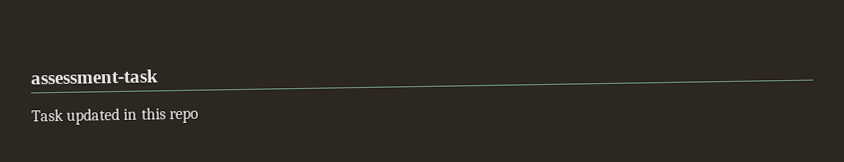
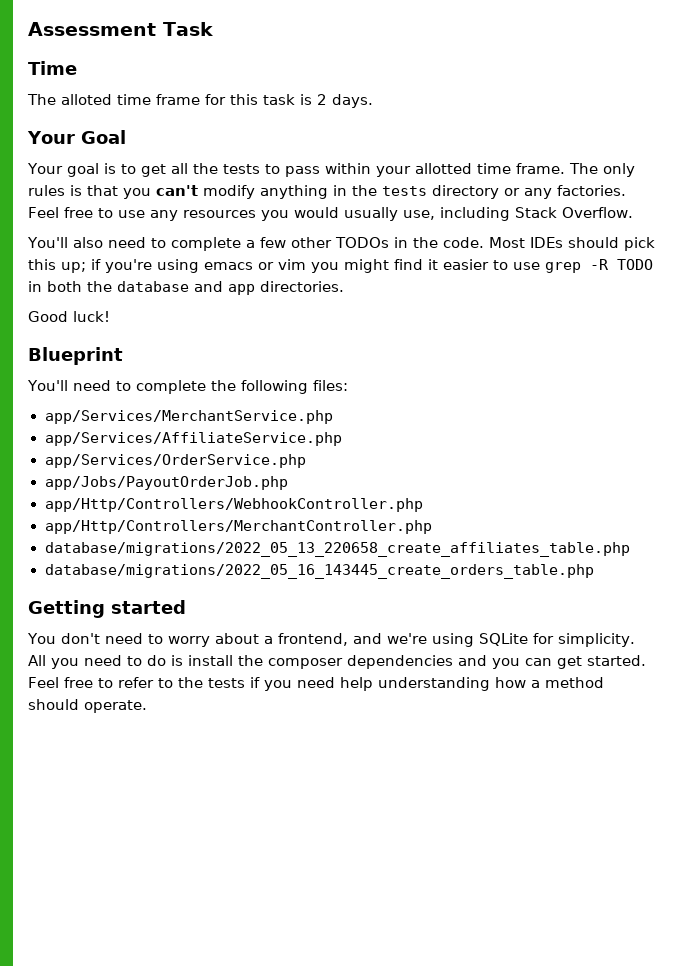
- assessment-task
- Task updated in this repo
+ Assessment Task
+ Time
+ The alloted time frame for this task is 2 days.
+ Your Goal
+ Your goal is to get all the tests to pass within your allotted time frame. The only rules is that you can't modify anything in the tests directory or any factories. Feel free to use any resources you would usually use, including Stack Overflow.
+ You'll also need to complete a few other TODOs in the code. Most IDEs should pick this up; if you're using emacs or vim you might find it easier to use grep -R TODO in both the database and app directories.
+ Good luck!
+ Blueprint
+ You'll need to complete the following files:
+ app/Services/MerchantService.php
+ app/Services/AffiliateService.php
+ app/Services/OrderService.php
+ app/Jobs/PayoutOrderJob.php
+ app/Http/Controllers/WebhookController.php
+ app/Http/Controllers/MerchantController.php
+ database/migrations/2022_05_13_220658_create_affiliates_table.php
+ database/migrations/2022_05_16_143445_create_orders_table.php
+ Getting started
+ You don't need to worry about a frontend, and we're using SQLite for simplicity. All you need to do is install the composer dependencies and you can get started. Feel free to refer to the tests if you need help understanding how a method should operate.

